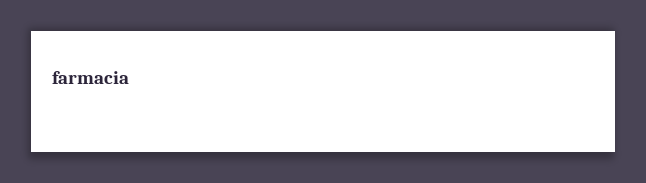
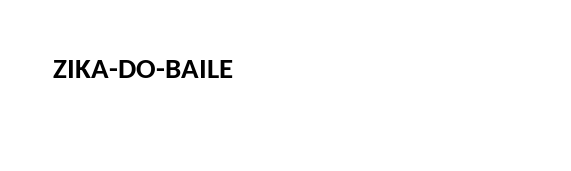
- farmacia
+ ZIKA-DO-BAILE

